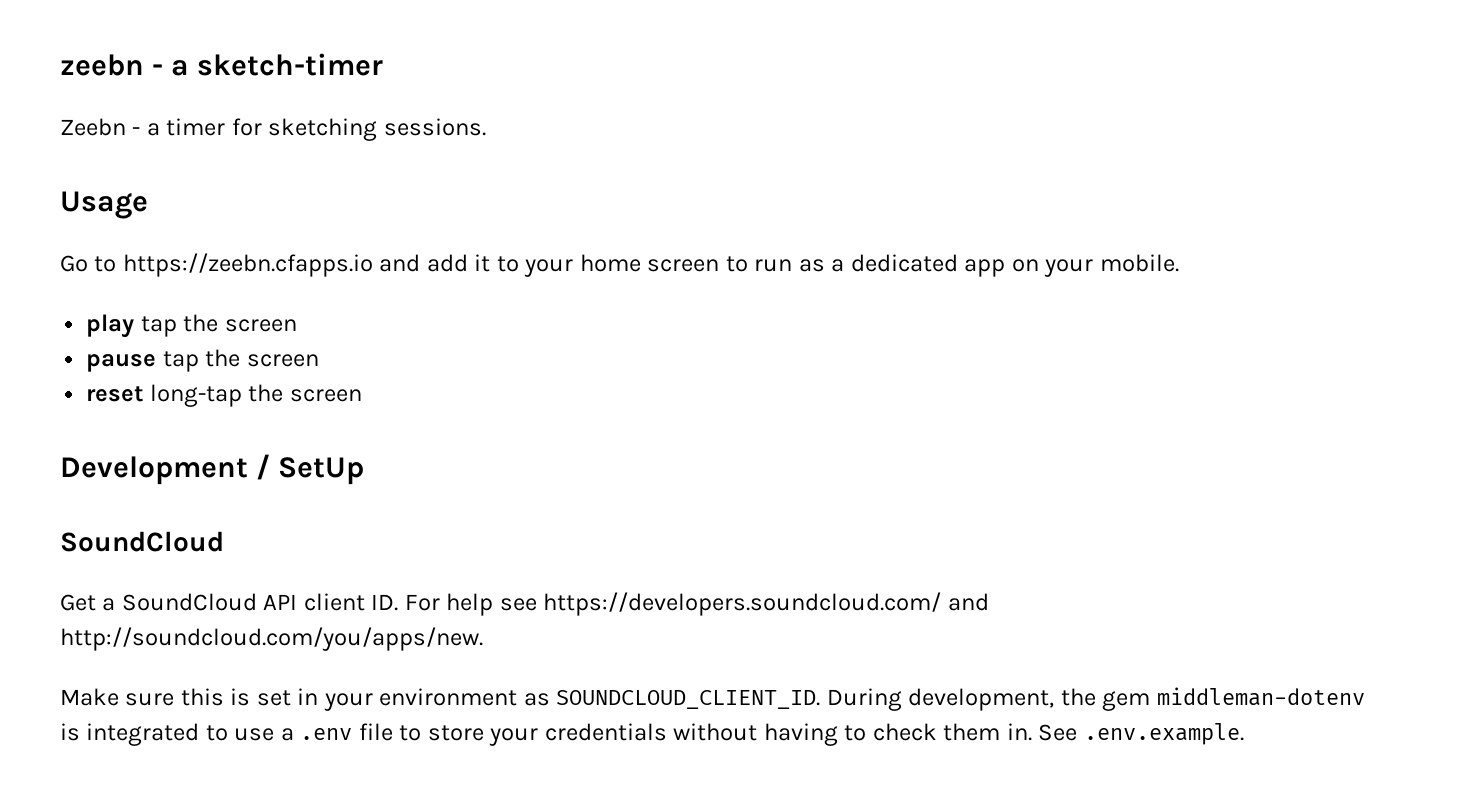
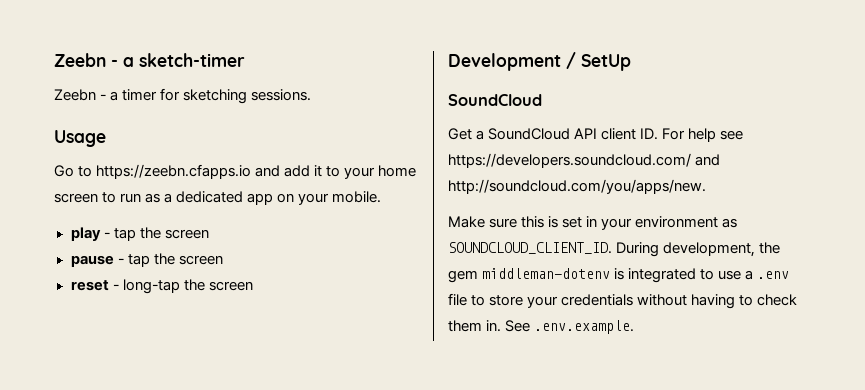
- zeebn - a sketch-timer
+ Zeebn - a sketch-timer
- play tap the screen
+ play - tap the screen
- pause tap the screen
+ pause - tap the screen
- reset long-tap the screen
+ reset - long-tap the screen

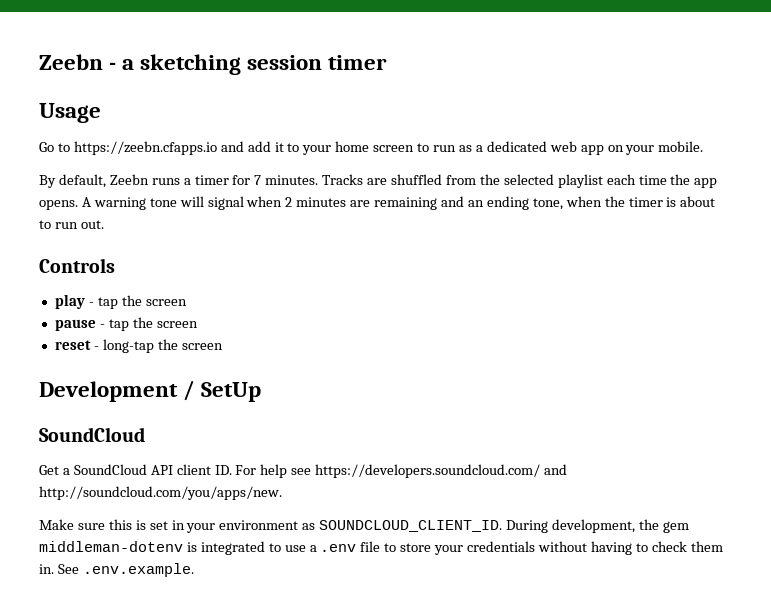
- Zeebn - a sketch-timer
- Zeebn - a timer for sketching sessions.
+ Zeebn - a sketching session timer
- Go to https://zeebn.cfapps.io and add it to your home screen to run as a dedicated app on your mobile.
+ Go to https://zeebn.cfapps.io and add it to your home screen to run as a dedicated web app on your mobile.
+ By default, Zeebn runs a timer for 7 minutes. Tracks are shuffled from the selected playlist each time the app opens. A warning tone will signal when 2 minutes are remaining and an ending tone, when the timer is about to run out.
+ Controls

